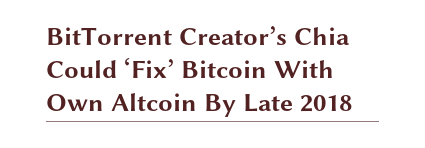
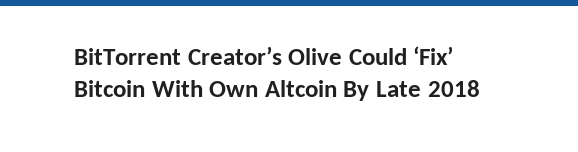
- BitTorrent Creator’s Chia Could ‘Fix’ Bitcoin With Own Altcoin By Late 2018
+ BitTorrent Creator’s Olive Could ‘Fix’ Bitcoin With Own Altcoin By Late 2018

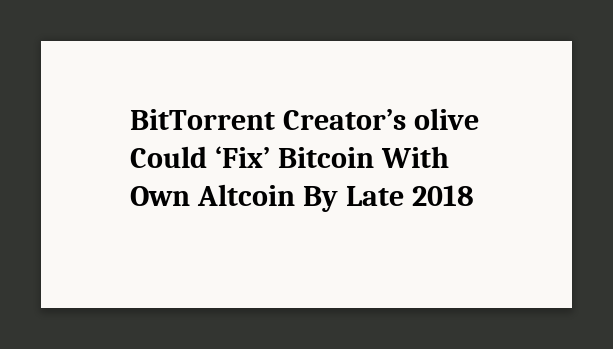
- BitTorrent Creator’s Olive Could ‘Fix’ Bitcoin With Own Altcoin By Late 2018
+ BitTorrent Creator’s olive Could ‘Fix’ Bitcoin With Own Altcoin By Late 2018

